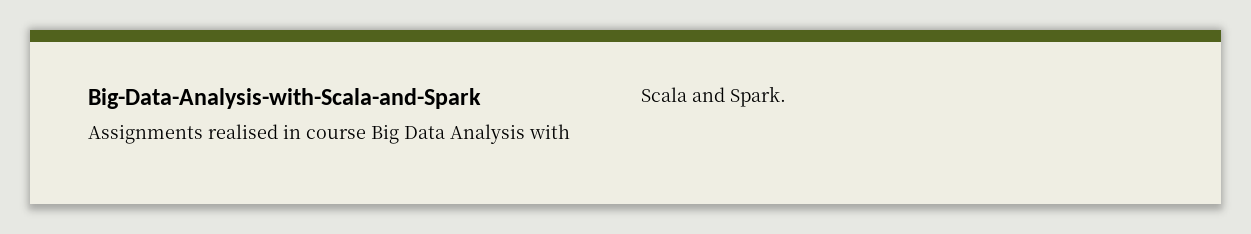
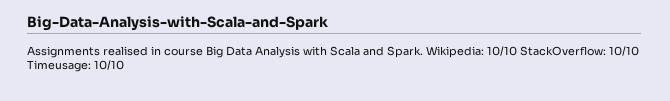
+ Wikipedia: 10/10 StackOverflow: 10/10 Timeusage: 10/10

